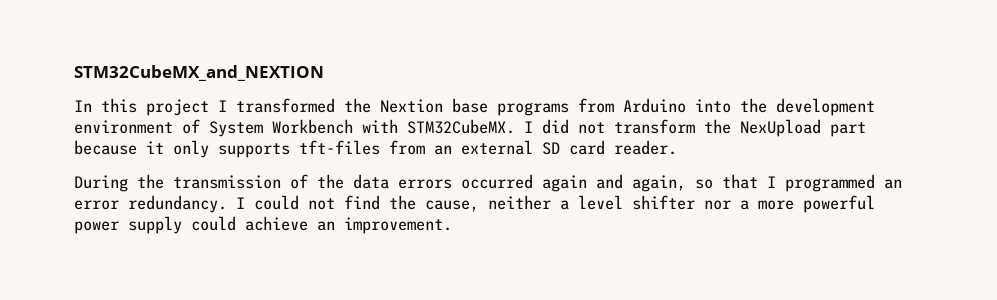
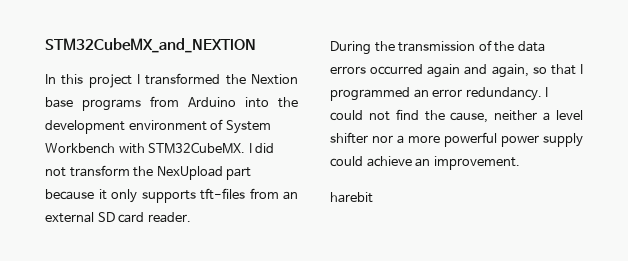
+ harebit

